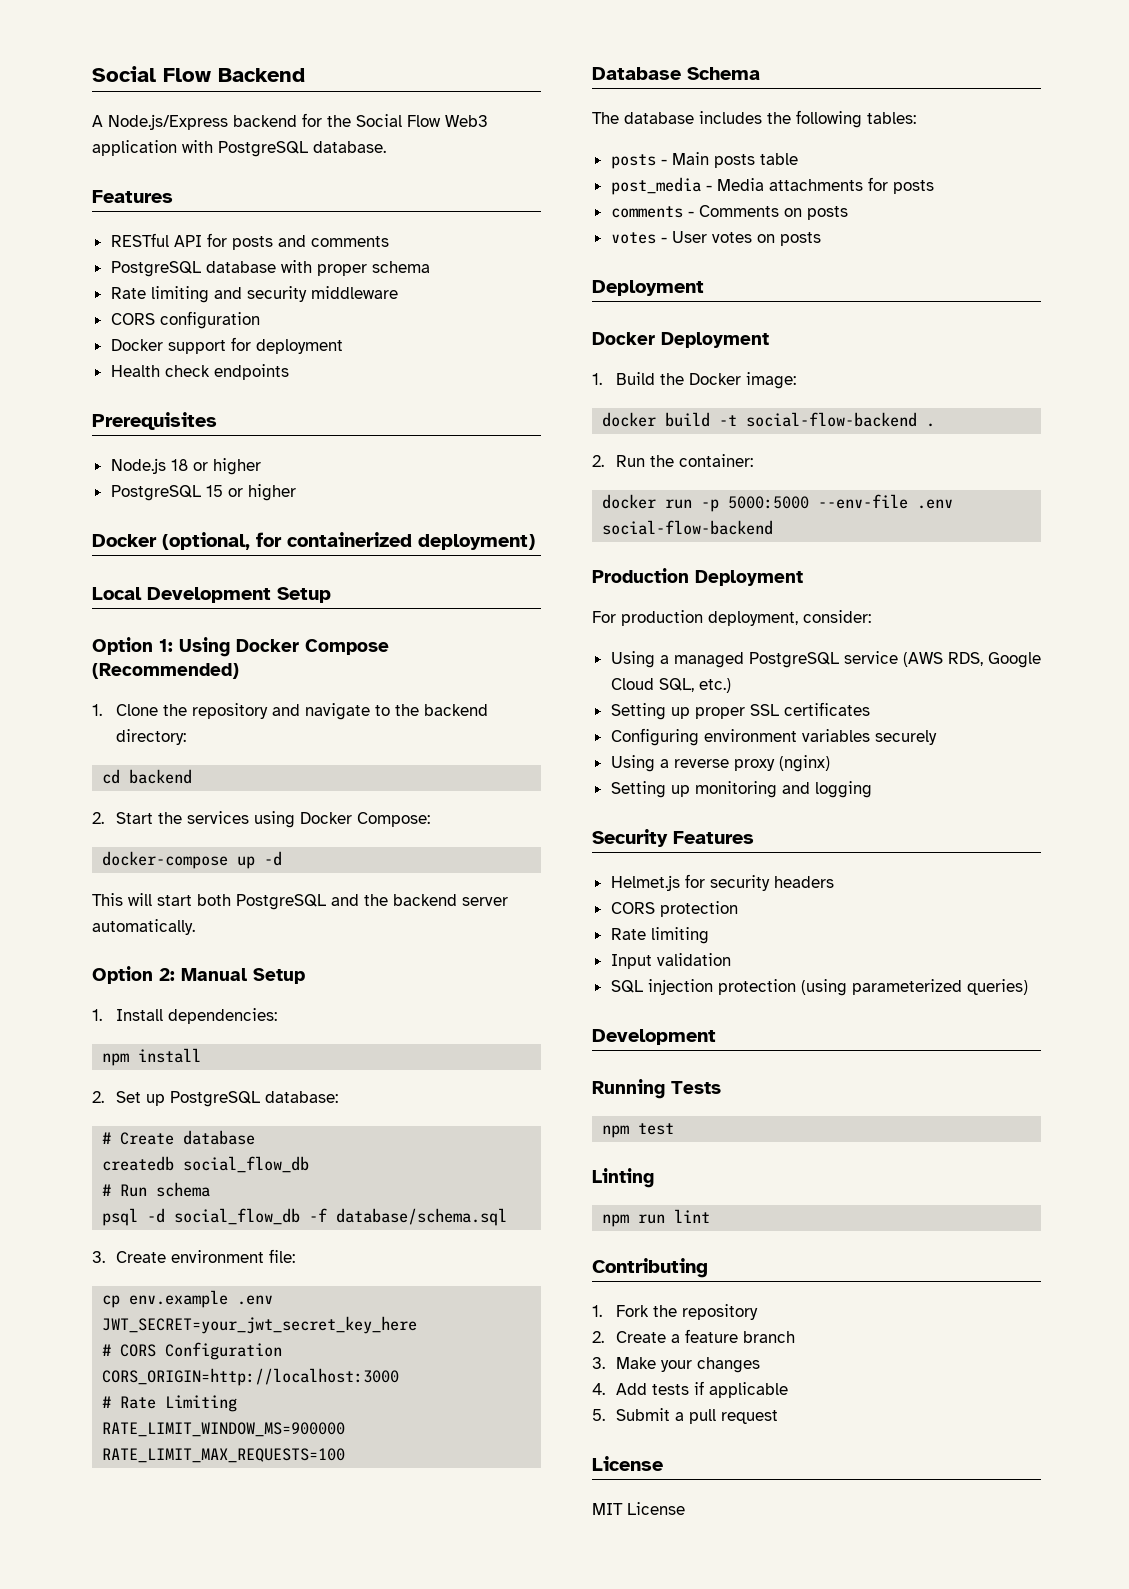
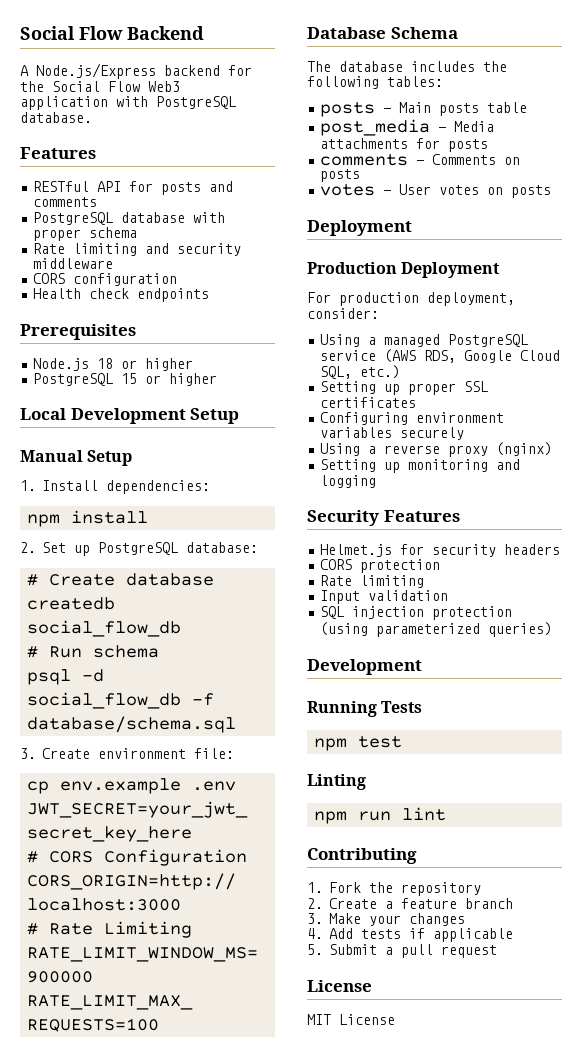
- Docker support for deployment
- Docker (optional, for containerized deployment)
  Local Development Setup
- Option 1: Using Docker Compose (Recommended)
- 1. Clone the repository and navigate to the backend directory:
- cd backend
- 2. Start the services using Docker Compose:
- docker-compose up -d
- This will start both PostgreSQL and the backend server automatically.
- Option 2: Manual Setup
+ Manual Setup
- Docker Deployment
- 1. Build the Docker image:
- docker build -t social-flow-backend .
- 2. Run the container:
- docker run -p 5000:5000 --env-file .env social-flow-backend

